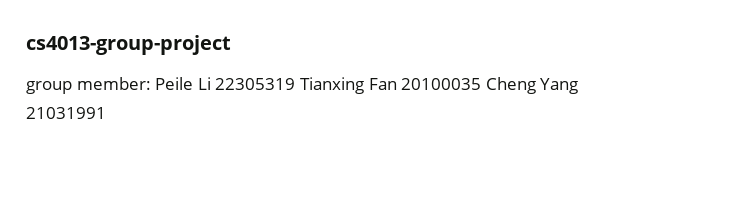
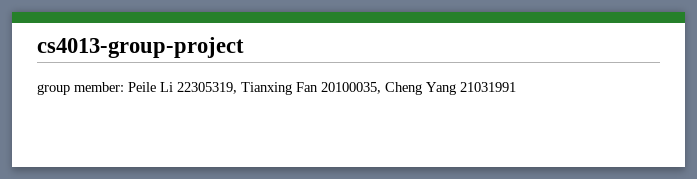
- group member: Peile Li 22305319 Tianxing Fan 20100035 Cheng Yang 21031991
+ group member: Peile Li 22305319, Tianxing Fan 20100035, Cheng Yang 21031991

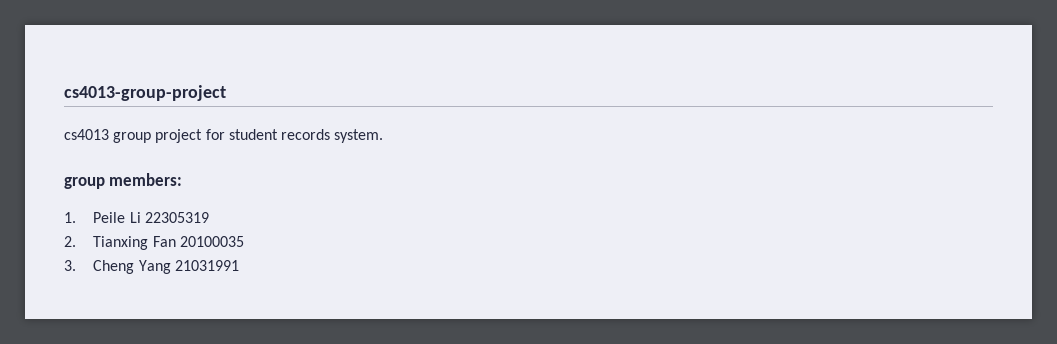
- group member: Peile Li 22305319, Tianxing Fan 20100035, Cheng Yang 21031991
+ cs4013 group project for student records system.
+ group members:
+ 1. Peile Li 22305319
+ 2. Tianxing Fan 20100035
+ 3. Cheng Yang 21031991

